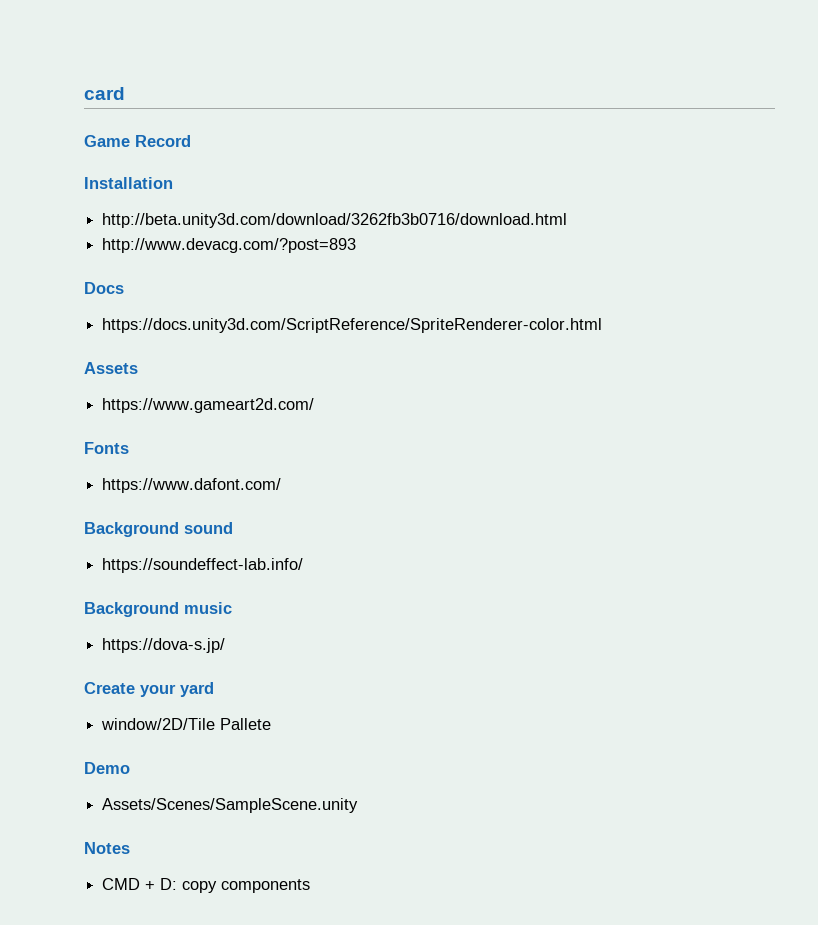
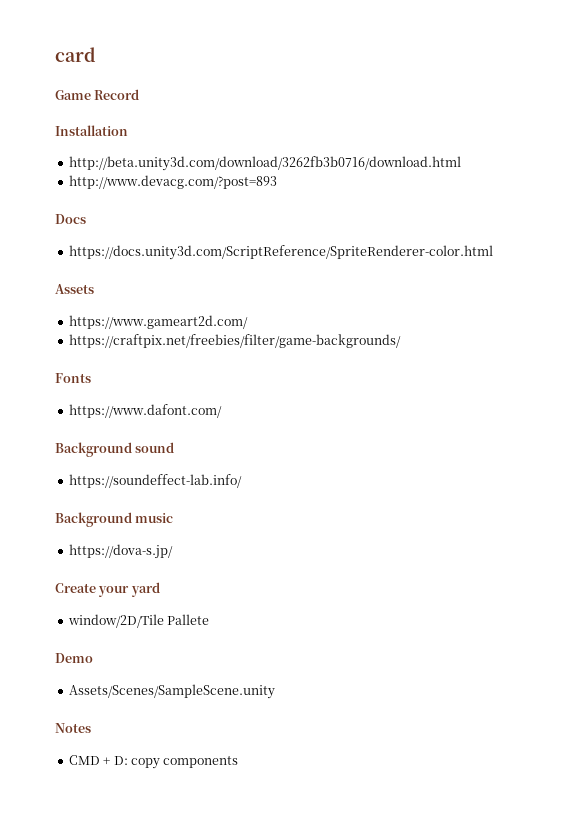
+ https://craftpix.net/freebies/filter/game-backgrounds/

